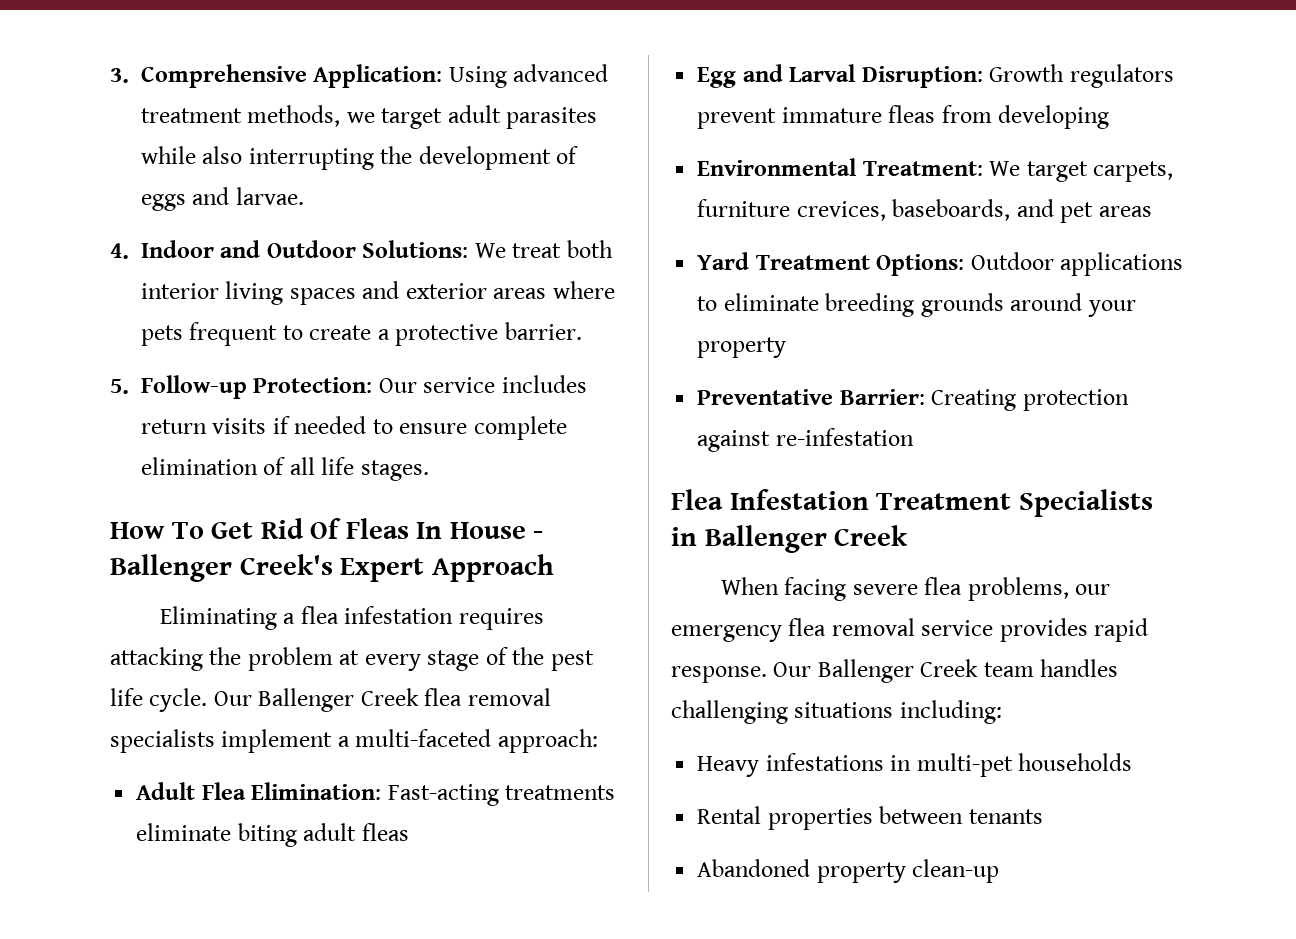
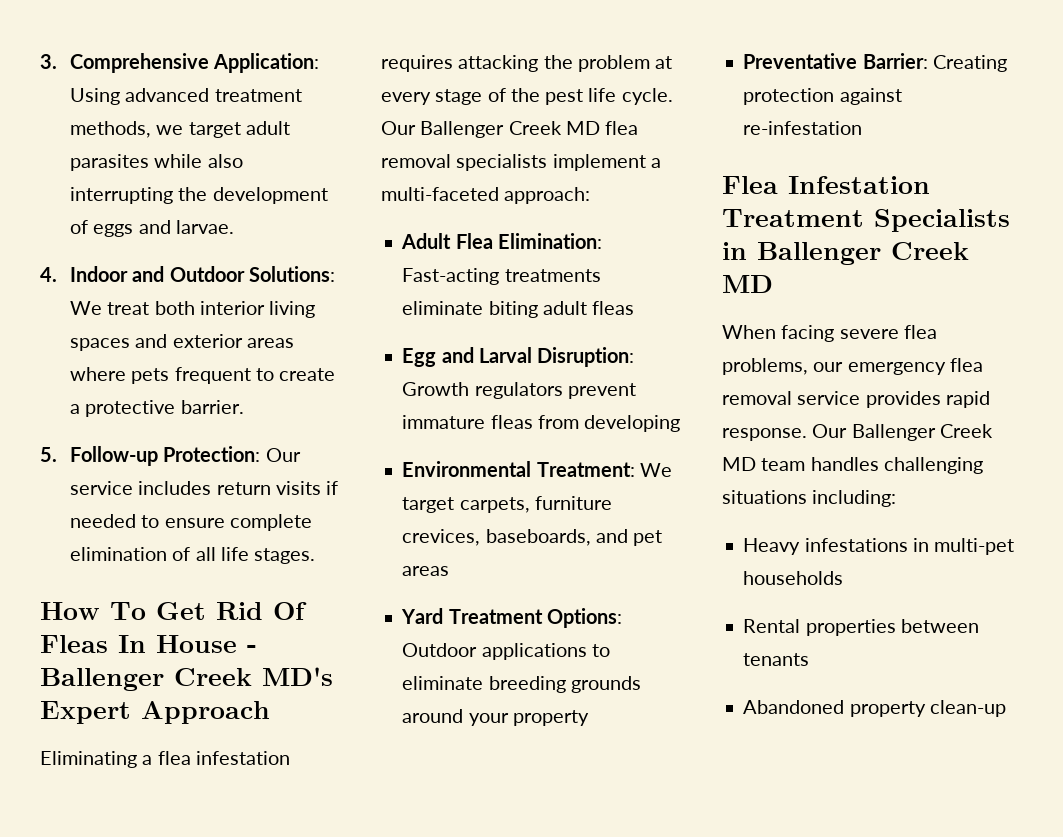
- How To Get Rid Of Fleas In House - Ballenger Creek's Expert Approach
+ How To Get Rid Of Fleas In House - Ballenger Creek MD's Expert Approach
- Our Ballenger Creek flea removal specialists implement a multi-faceted approach:
+ Our Ballenger Creek MD flea removal specialists implement a multi-faceted approach:
- Flea Infestation Treatment Specialists in Ballenger Creek
+ Flea Infestation Treatment Specialists in Ballenger Creek MD
- Our Ballenger Creek team handles challenging situations including:
+ Our Ballenger Creek MD team handles challenging situations including:

